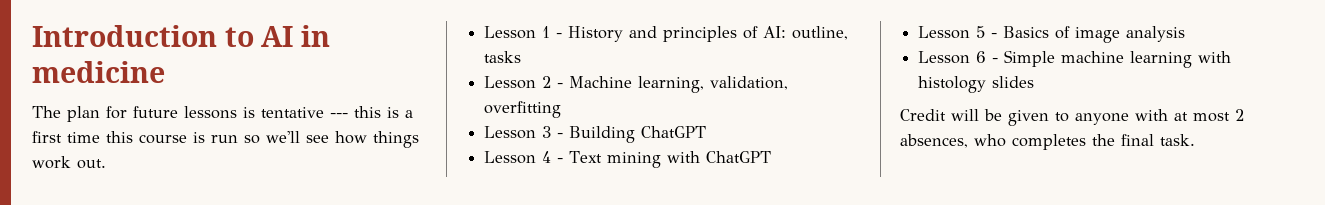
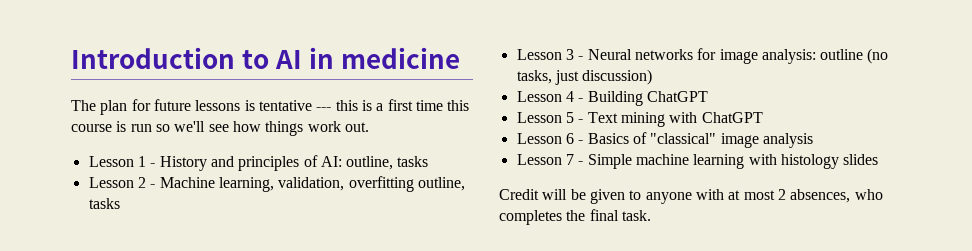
- Lesson 2 - Machine learning, validation, overfitting
+ Lesson 2 - Machine learning, validation, overfitting outline, tasks
- Lesson 3 - Building ChatGPT
+ Lesson 3 - Neural networks for image analysis: outline (no tasks, just discussion)
+ Lesson 4 - Building ChatGPT
- Lesson 4 - Text mining with ChatGPT
+ Lesson 5 - Text mining with ChatGPT
- Lesson 5 - Basics of image analysis
+ Lesson 6 - Basics of "classical" image analysis
- Lesson 6 - Simple machine learning with histology slides
+ Lesson 7 - Simple machine learning with histology slides

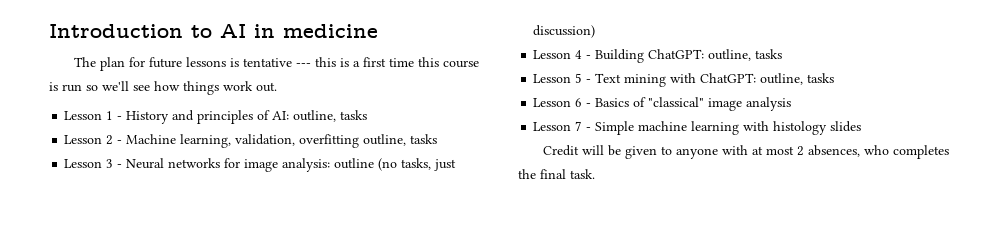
- Lesson 4 - Building ChatGPT
+ Lesson 4 - Building ChatGPT: outline, tasks
- Lesson 5 - Text mining with ChatGPT
+ Lesson 5 - Text mining with ChatGPT: outline, tasks

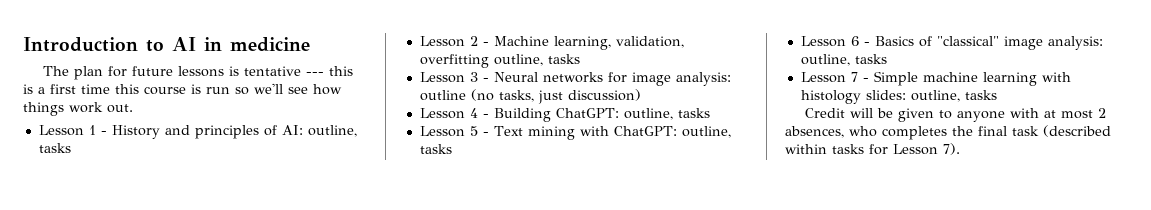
- Lesson 6 - Basics of "classical" image analysis
+ Lesson 6 - Basics of "classical" image analysis: outline, tasks
- Lesson 7 - Simple machine learning with histology slides
+ Lesson 7 - Simple machine learning with histology slides: outline, tasks
- Credit will be given to anyone with at most 2 absences, who completes the final task.
+ Credit will be given to anyone with at most 2 absences, who completes the final task (described within tasks for Lesson 7).

